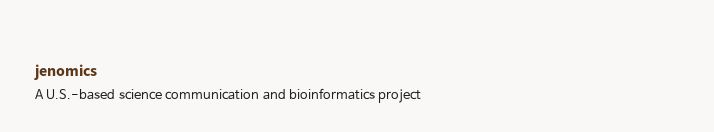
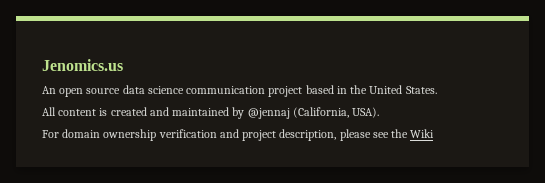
- jenomics
- A U.S.-based science communication and bioinformatics project
+ Jenomics.us
+ An open source data science communication project based in the United States.
+ All content is created and maintained by @jennaj (California, USA).
+ For domain ownership verification and project description, please see the Wiki

